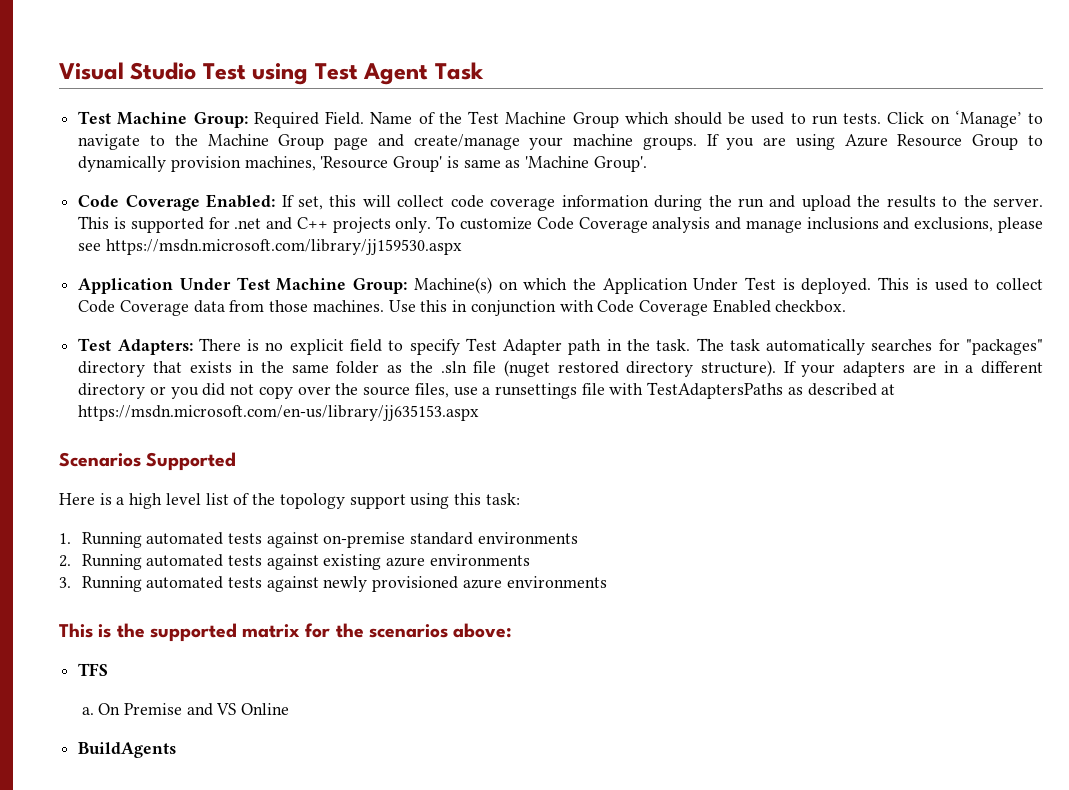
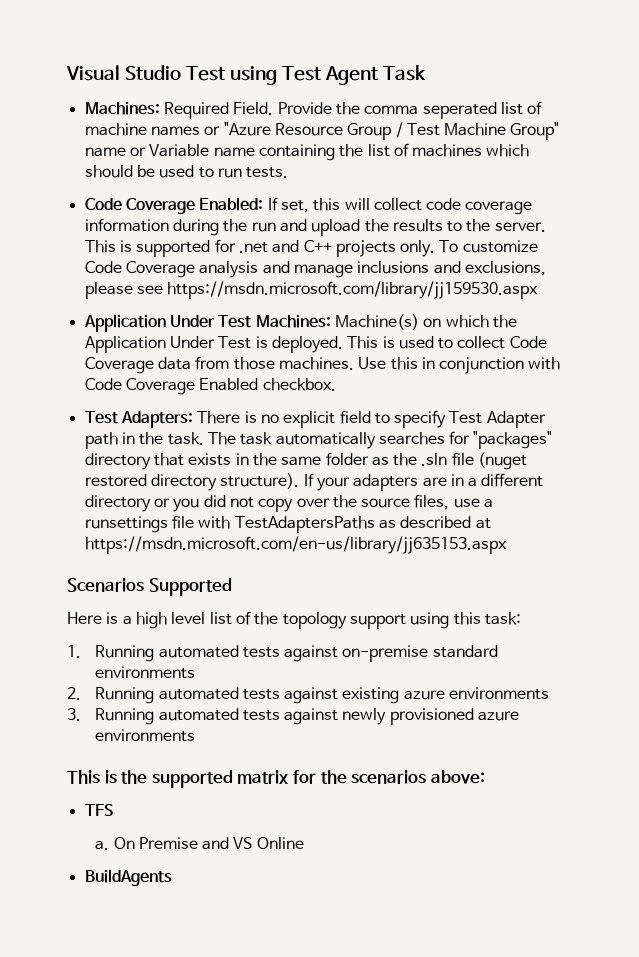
- Test Machine Group: Required Field. Name of the Test Machine Group which should be used to run tests. Click on ‘Manage’ to navigate to the Machine Group page and create/manage your machine groups. If you are using Azure Resource Group to dynamically provision machines, 'Resource Group' is same as 'Machine Group'.
+ Machines: Required Field. Provide the comma seperated list of machine names or "Azure Resource Group / Test Machine Group" name or Variable name containing the list of machines which should be used to run tests.
- Application Under Test Machine Group: Machine(s) on which the Application Under Test is deployed.
+ Application Under Test Machines: Machine(s) on which the Application Under Test is deployed.

